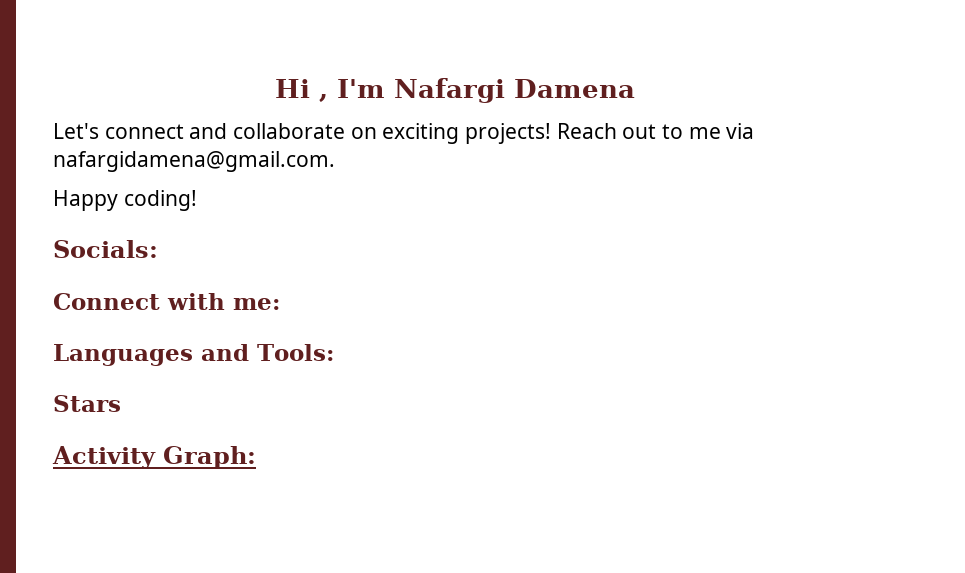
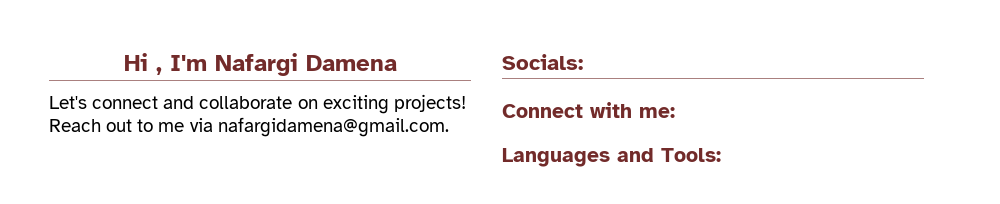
- Happy coding!
- Stars
- Activity Graph:

